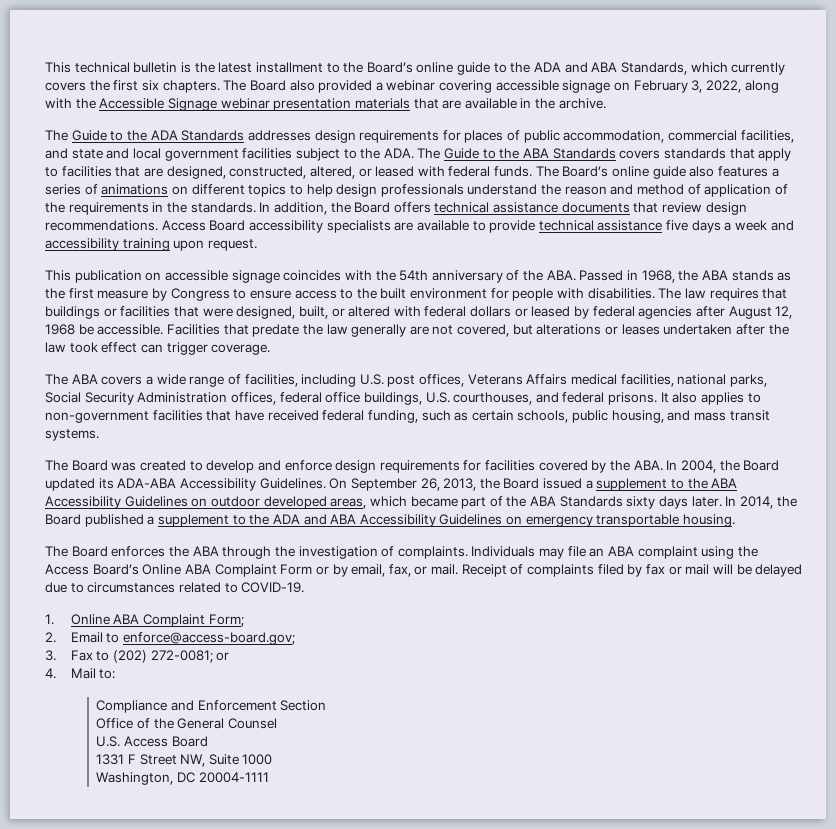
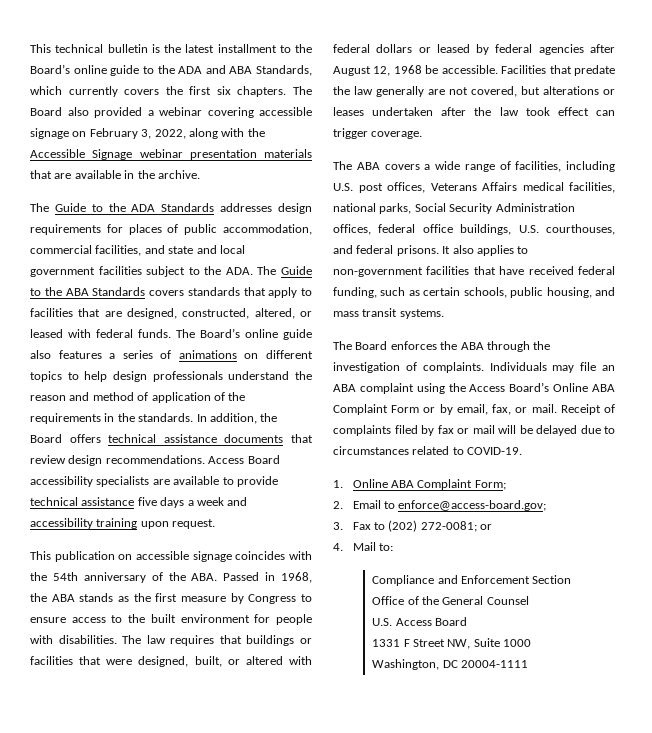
- The Board was created to develop and enforce design requirements for facilities covered by the ABA. In 2004, the Board updated its ADA-ABA Accessibility Guidelines. On September 26, 2013, the Board issued a supplement to the ABA Accessibility Guidelines on outdoor developed areas, which became part of the ABA Standards sixty days later. In 2014, the Board published a supplement to the ADA and ABA Accessibility Guidelines on emergency transportable housing.

